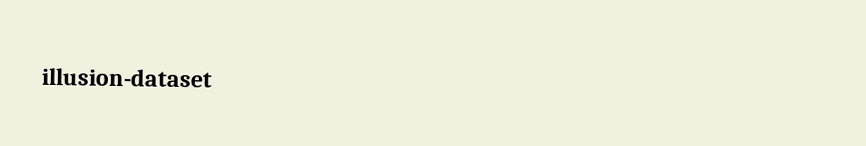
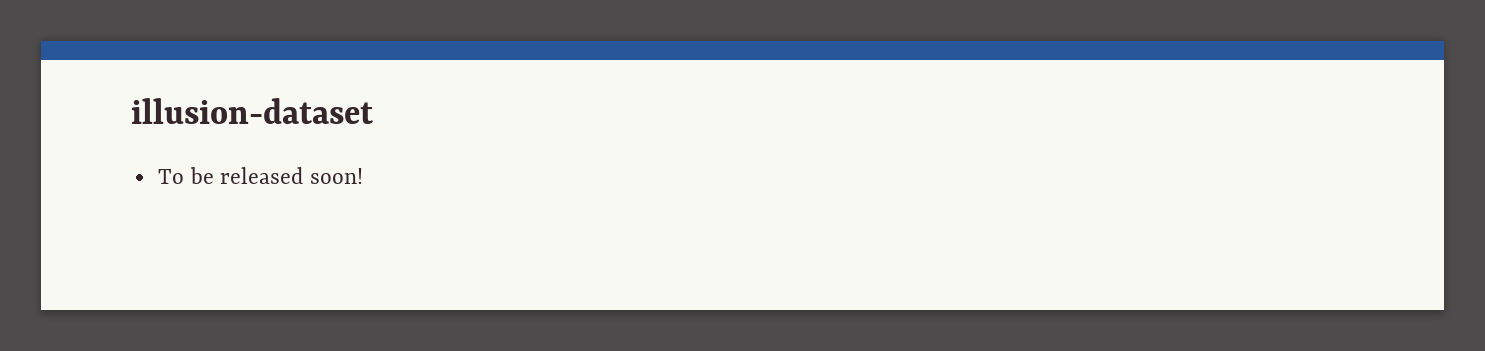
+ To be released soon!

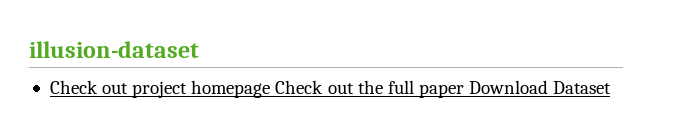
- To be released soon!
+ Check out project homepage Check out the full paper Download Dataset

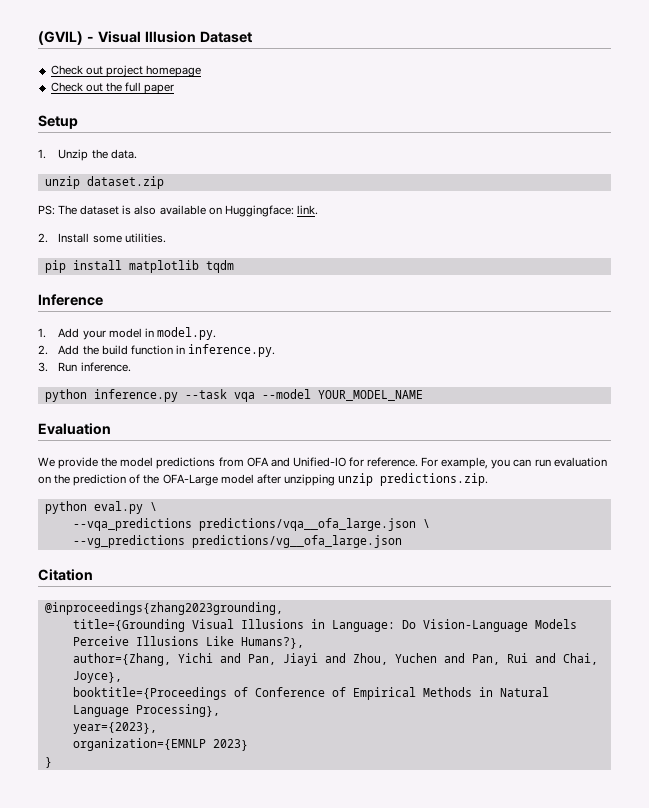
- illusion-dataset
+ (GVIL) - Visual Illusion Dataset
- Check out project homepage Check out the full paper Download Dataset
+ Check out project homepage
+ Check out the full paper
+ Setup
+ 1. Unzip the data.
+ unzip dataset.zip
+ PS: The dataset is also available on Huggingface: link.
+ 2. Install some utilities.
+ pip install matplotlib tqdm
+ Inference
+ 1. Add your model in model.py.
+ 2. Add the build function in inference.py.
+ 3. Run inference.
+ python inference.py --task vqa --model YOUR_MODEL_NAME
+ Evaluation
+ We provide the model predictions from OFA and Unified-IO for reference. For example, you can run evaluation on the prediction of the OFA-Large model after unzipping unzip predictions.zip.
+ python eval.py \
+ --vqa_predictions predictions/vqa__ofa_large.json \
+ --vg_predictions predictions/vg__ofa_large.json
+ Citation
+ @inproceedings{zhang2023grounding,
+ title={Grounding Visual Illusions in Language: Do Vision-Language Models Perceive Illusions Like Humans?},
+ author={Zhang, Yichi and Pan, Jiayi and Zhou, Yuchen and Pan, Rui and Chai, Joyce},
+ booktitle={Proceedings of Conference of Empirical Methods in Natural Language Processing},
+ year={2023},
+ organization={EMNLP 2023}
+ }

